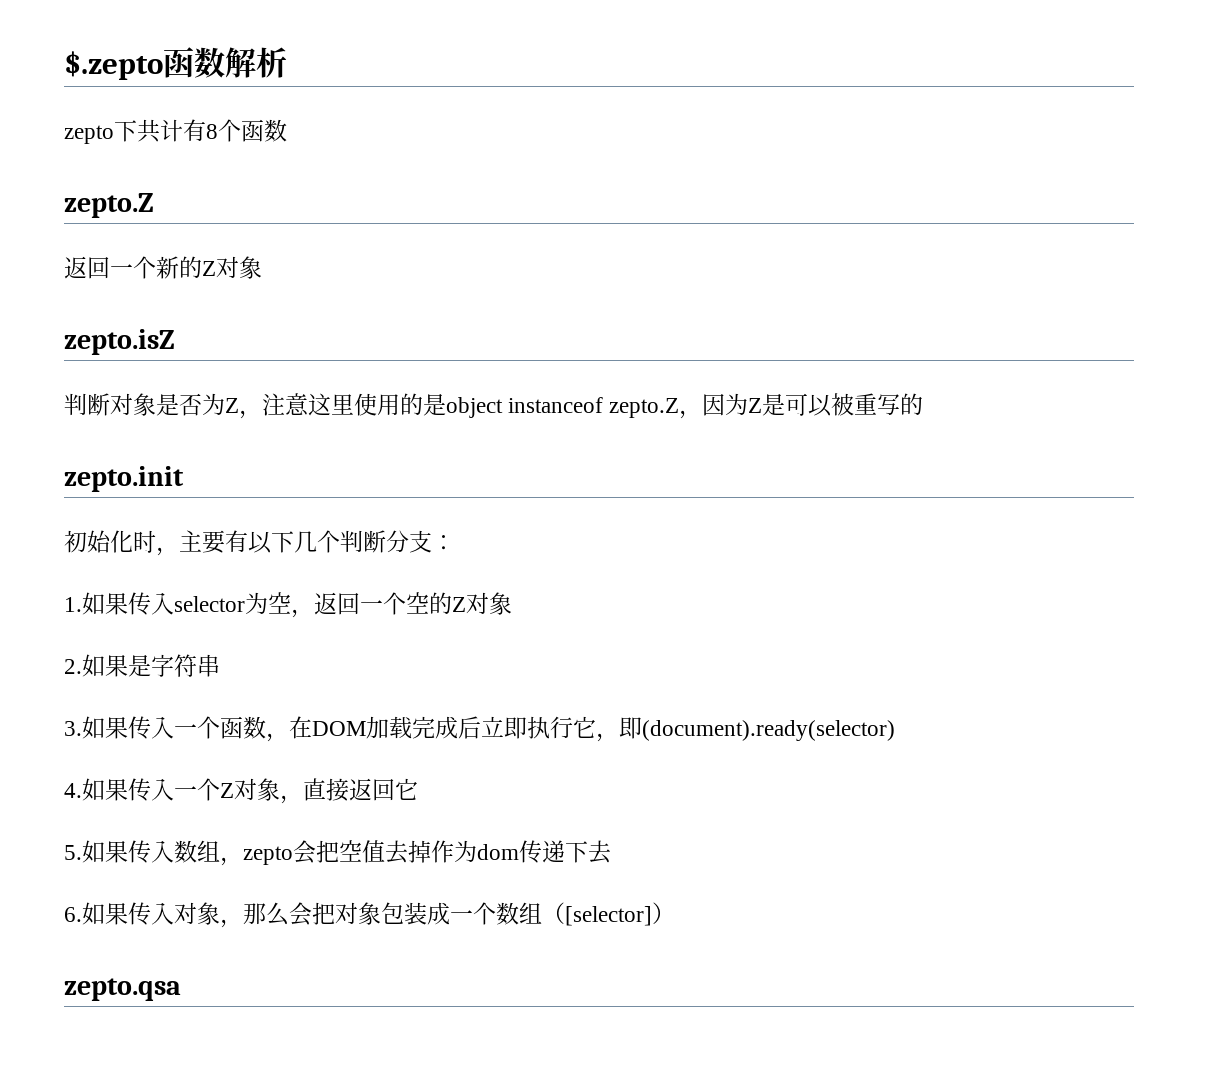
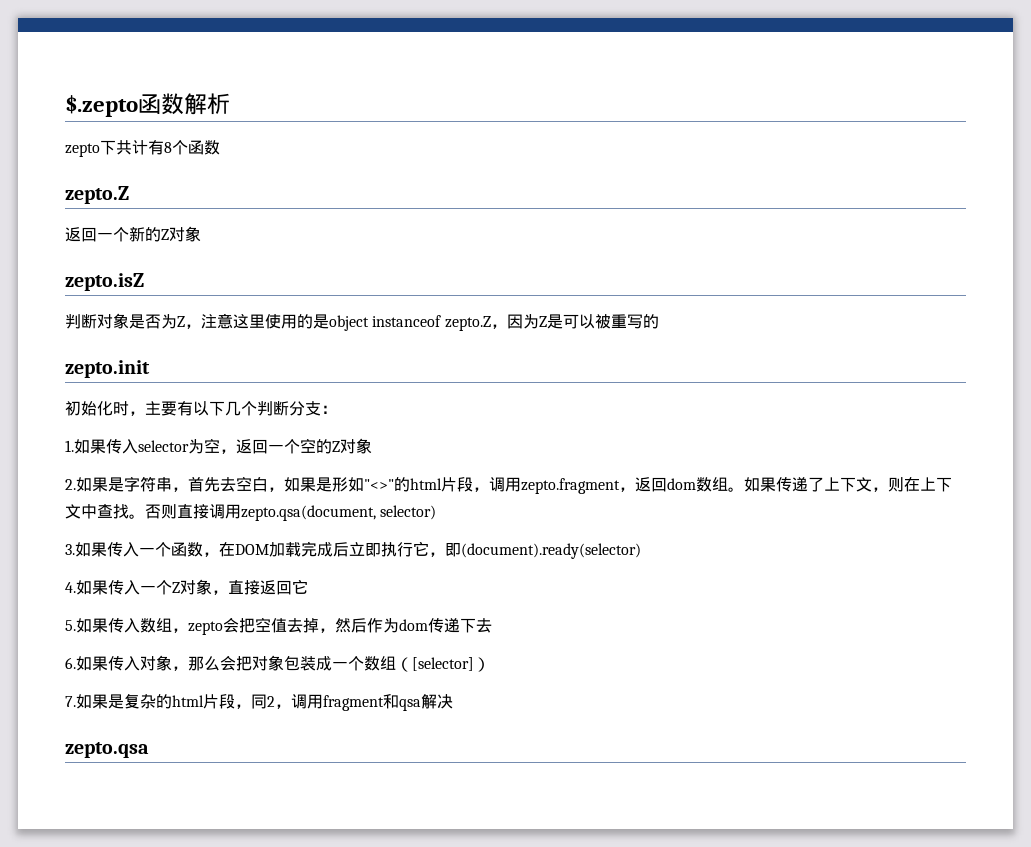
- 2.如果是字符串
+ 2.如果是字符串，首先去空白，如果是形如"<>"的html片段，调用zepto.fragment，返回dom数组。如果传递了上下文，则在上下文中查找。否则直接调用zepto.qsa(document, selector)
- 5.如果传入数组，zepto会把空值去掉作为dom传递下去
+ 5.如果传入数组，zepto会把空值去掉，然后作为dom传递下去
+ 7.如果是复杂的html片段，同2，调用fragment和qsa解决

